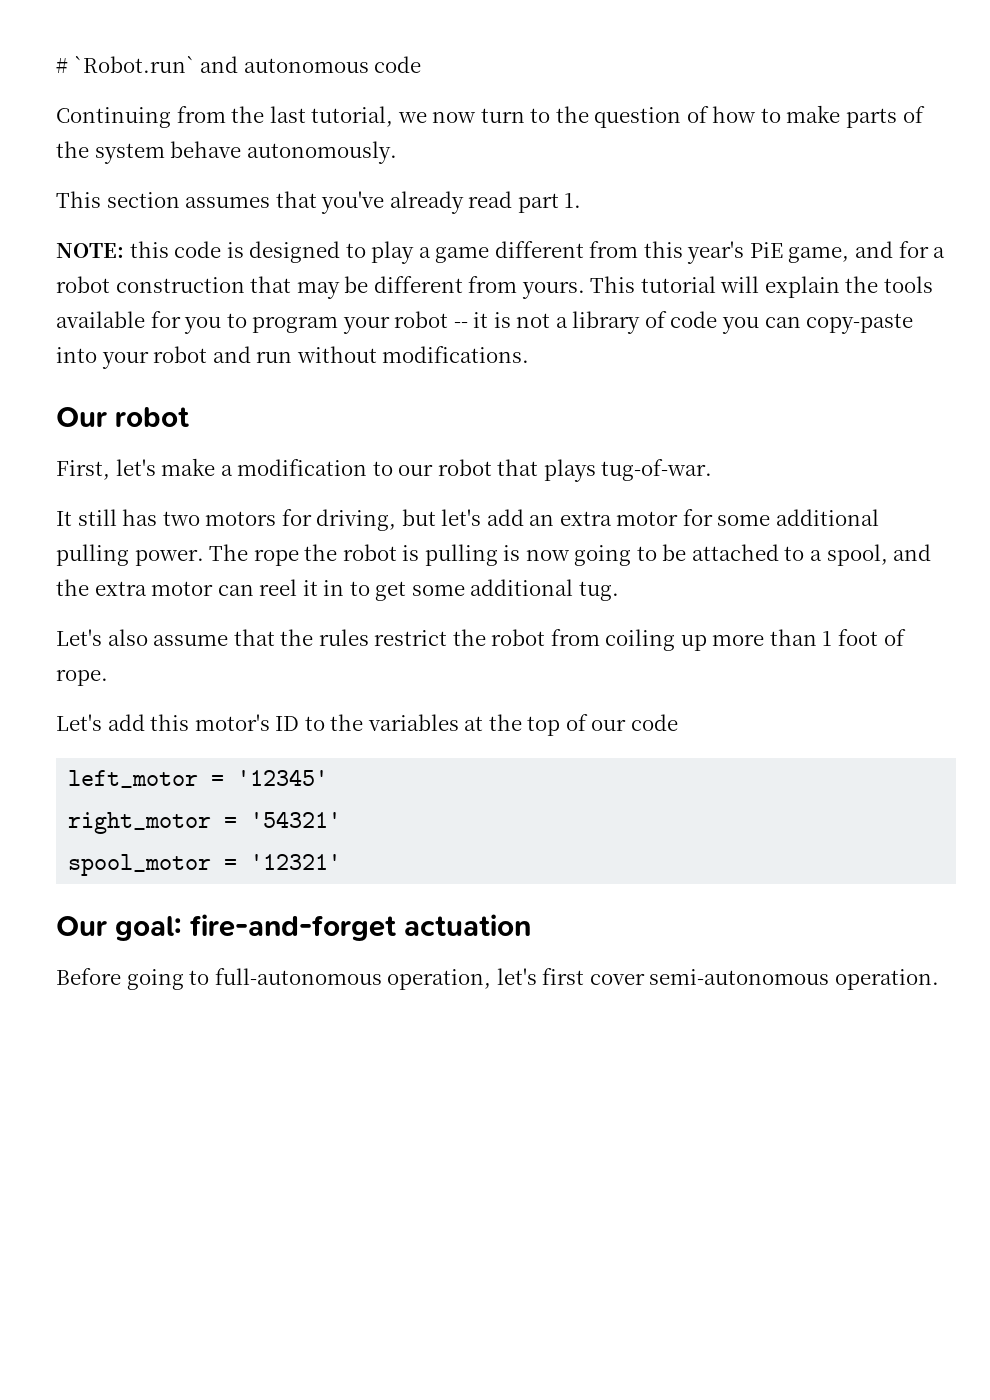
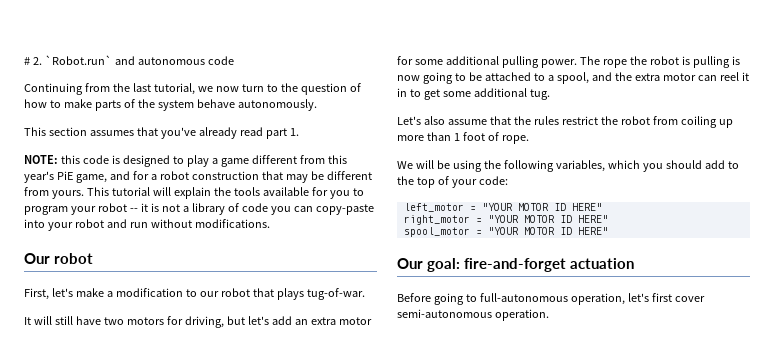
- # `Robot.run` and autonomous code
+ # 2. `Robot.run` and autonomous code
- It still has two motors for driving, but let's add an extra motor for some additional pulling power.
+ It will still have two motors for driving, but let's add an extra motor for some additional pulling power.
- Let's add this motor's ID to the variables at the top of our code
- left_motor = '12345'
- right_motor = '54321'
- spool_motor = '12321'
+ We will be using the following variables, which you should add to the top of your code:
+ left_motor = "YOUR MOTOR ID HERE"
+ right_motor = "YOUR MOTOR ID HERE"
+ spool_motor = "YOUR MOTOR ID HERE"

